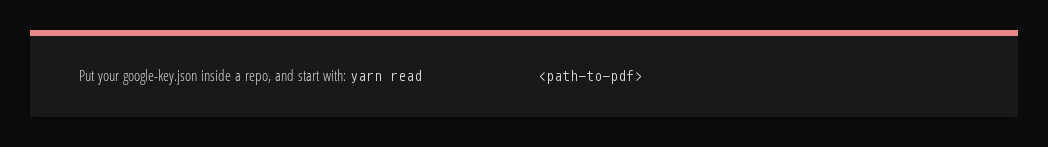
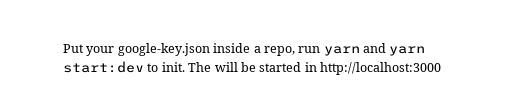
- Put your google-key.json inside a repo, and start with: yarn read <path-to-pdf>
+ Put your google-key.json inside a repo, run yarn and yarn start:dev to init. The will be started in http://localhost:3000

